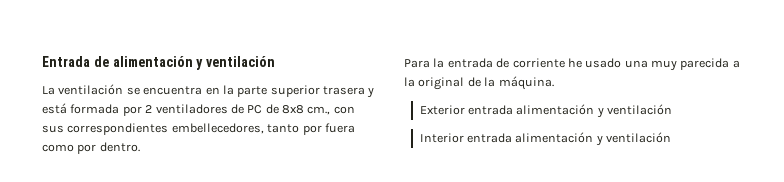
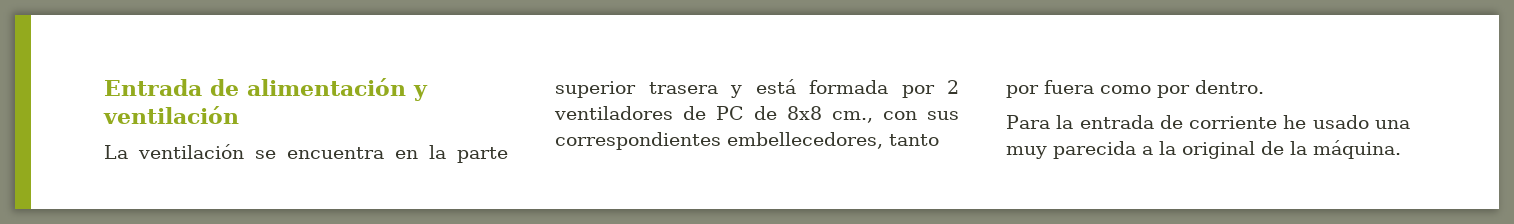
- Exterior entrada alimentación y ventilación
- Interior entrada alimentación y ventilación

